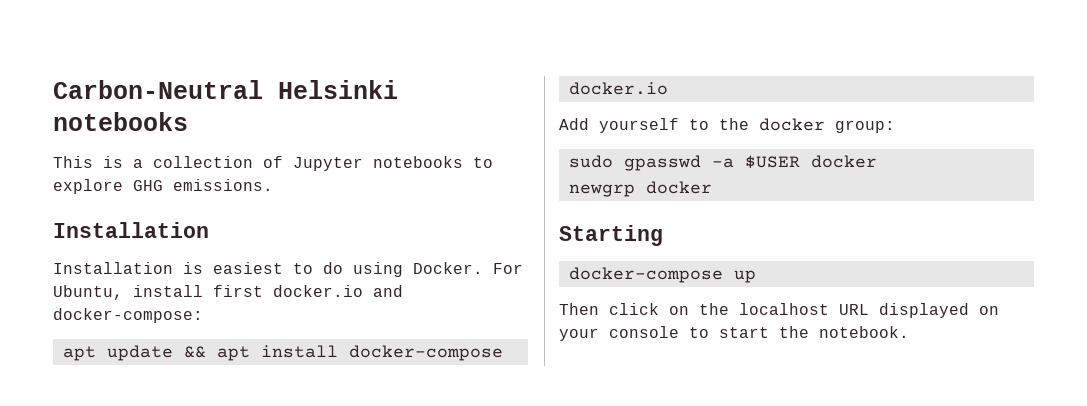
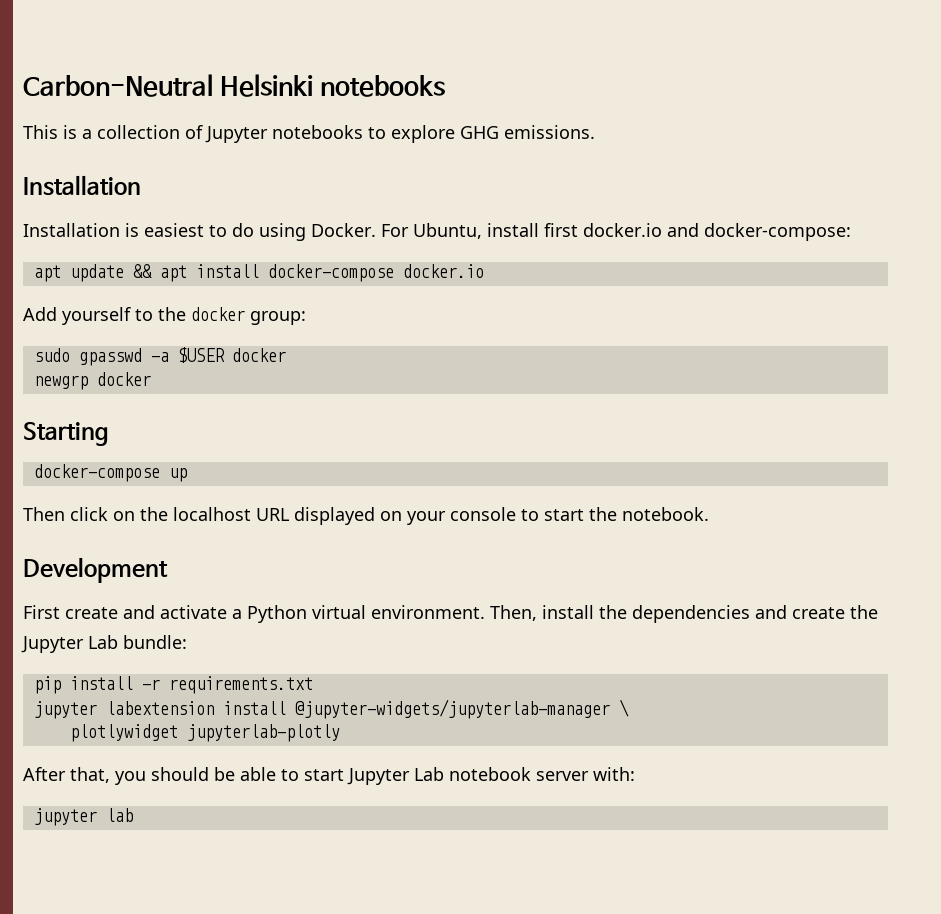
+ Development
+ First create and activate a Python virtual environment. Then, install the dependencies and create the Jupyter Lab bundle:
+ pip install -r requirements.txt
+ jupyter labextension install @jupyter-widgets/jupyterlab-manager \
+ plotlywidget jupyterlab-plotly
+ After that, you should be able to start Jupyter Lab notebook server with:
+ jupyter lab

